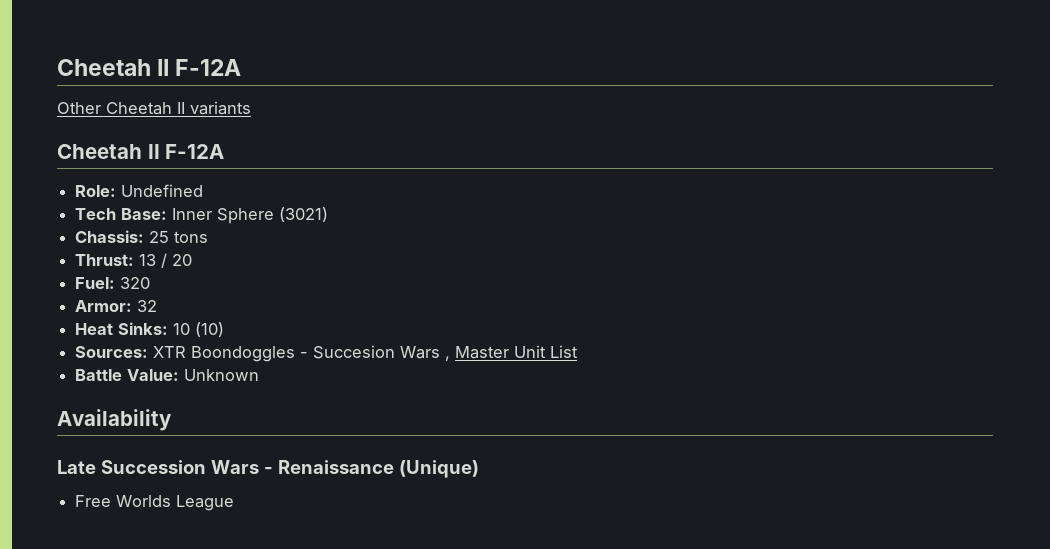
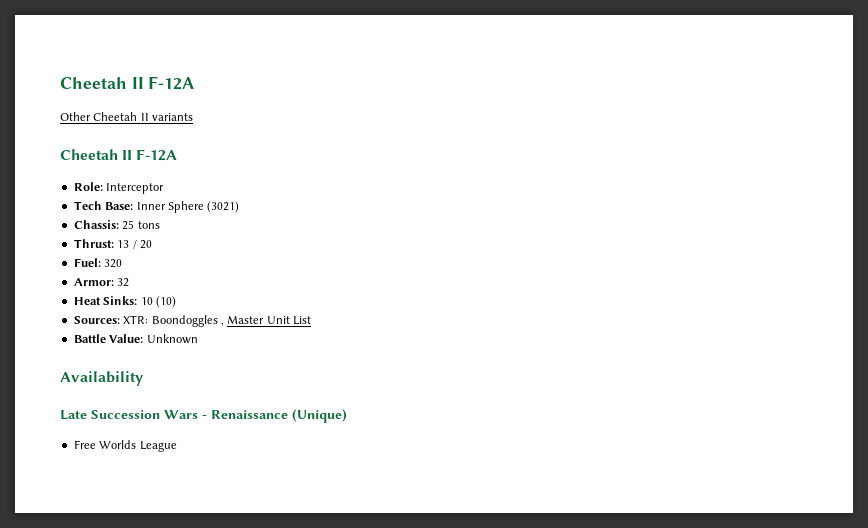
- Role: Undefined
+ Role: Interceptor
- Sources: XTR Boondoggles - Succesion Wars , Master Unit List
+ Sources: XTR: Boondoggles , Master Unit List

